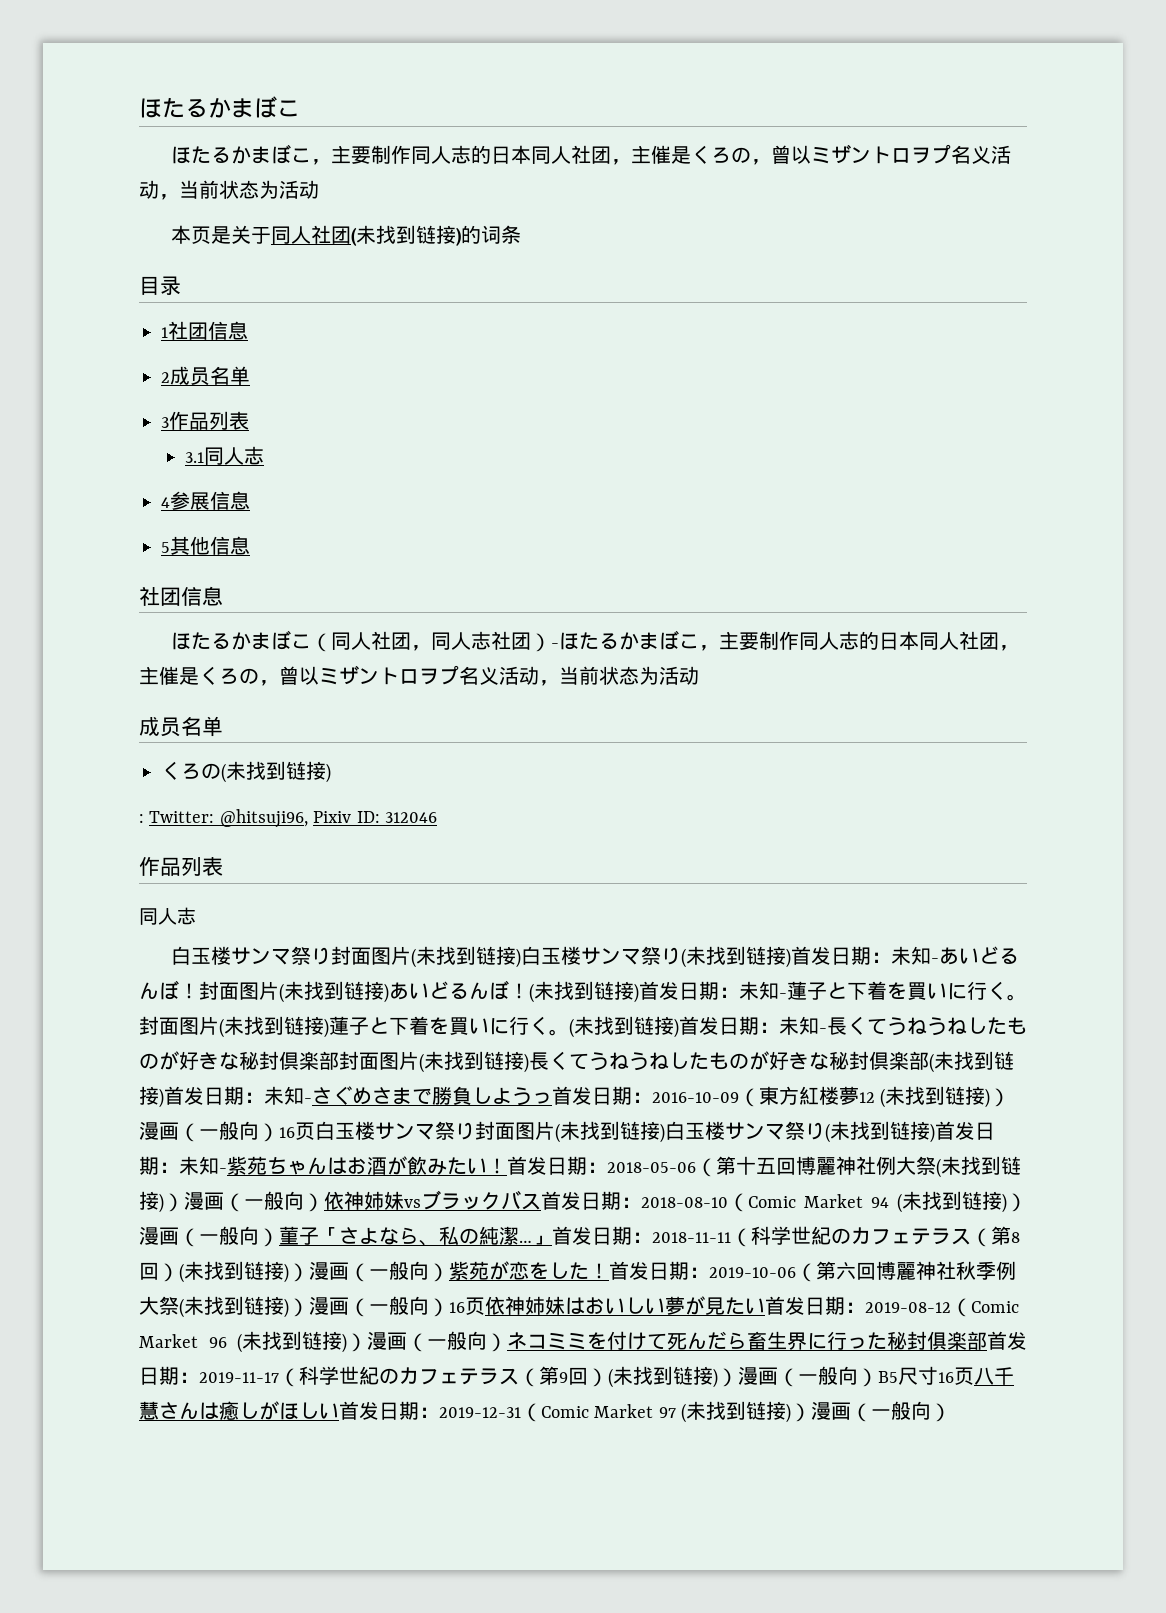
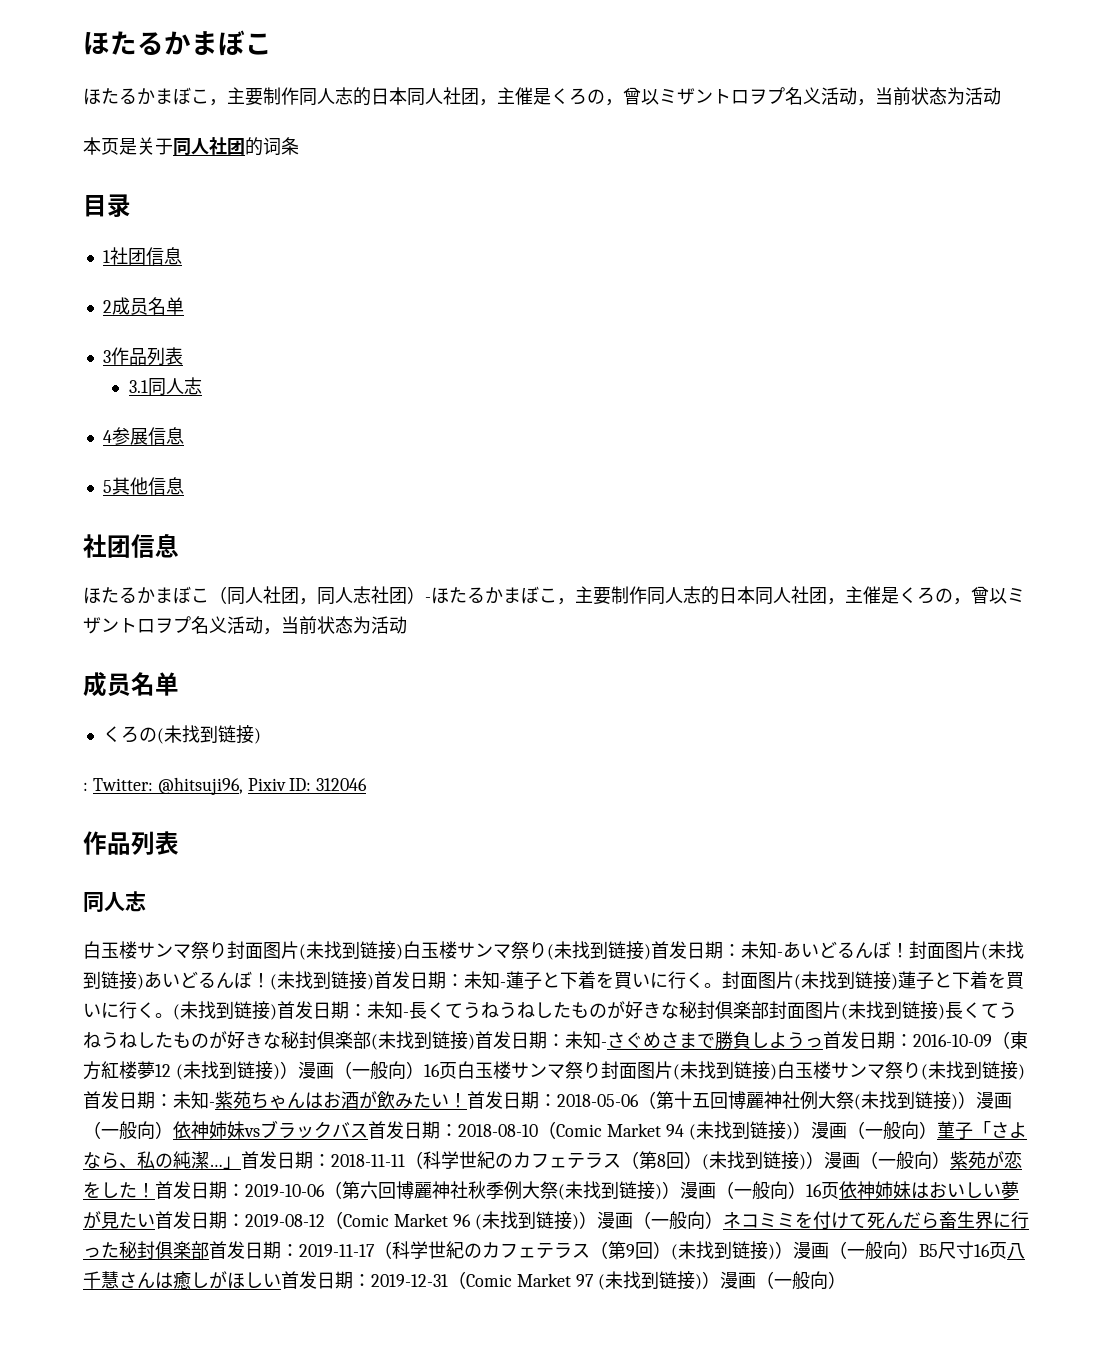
- 本页是关于同人社团(未找到链接)的词条
+ 本页是关于同人社团的词条

